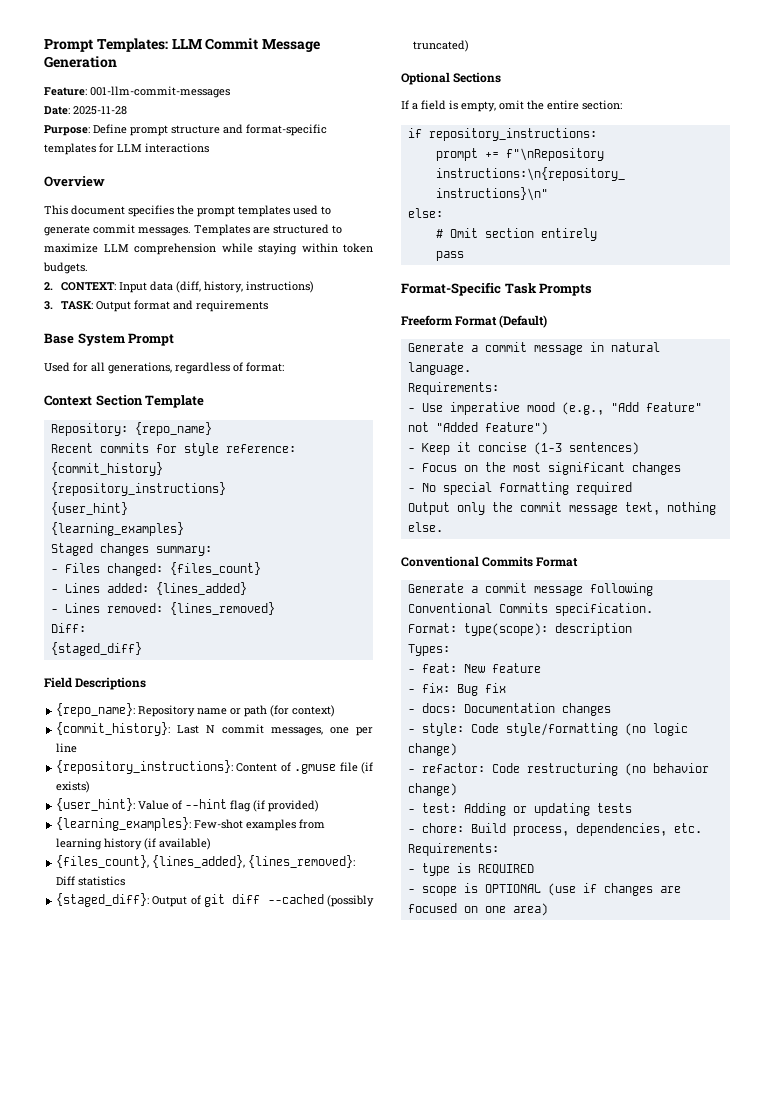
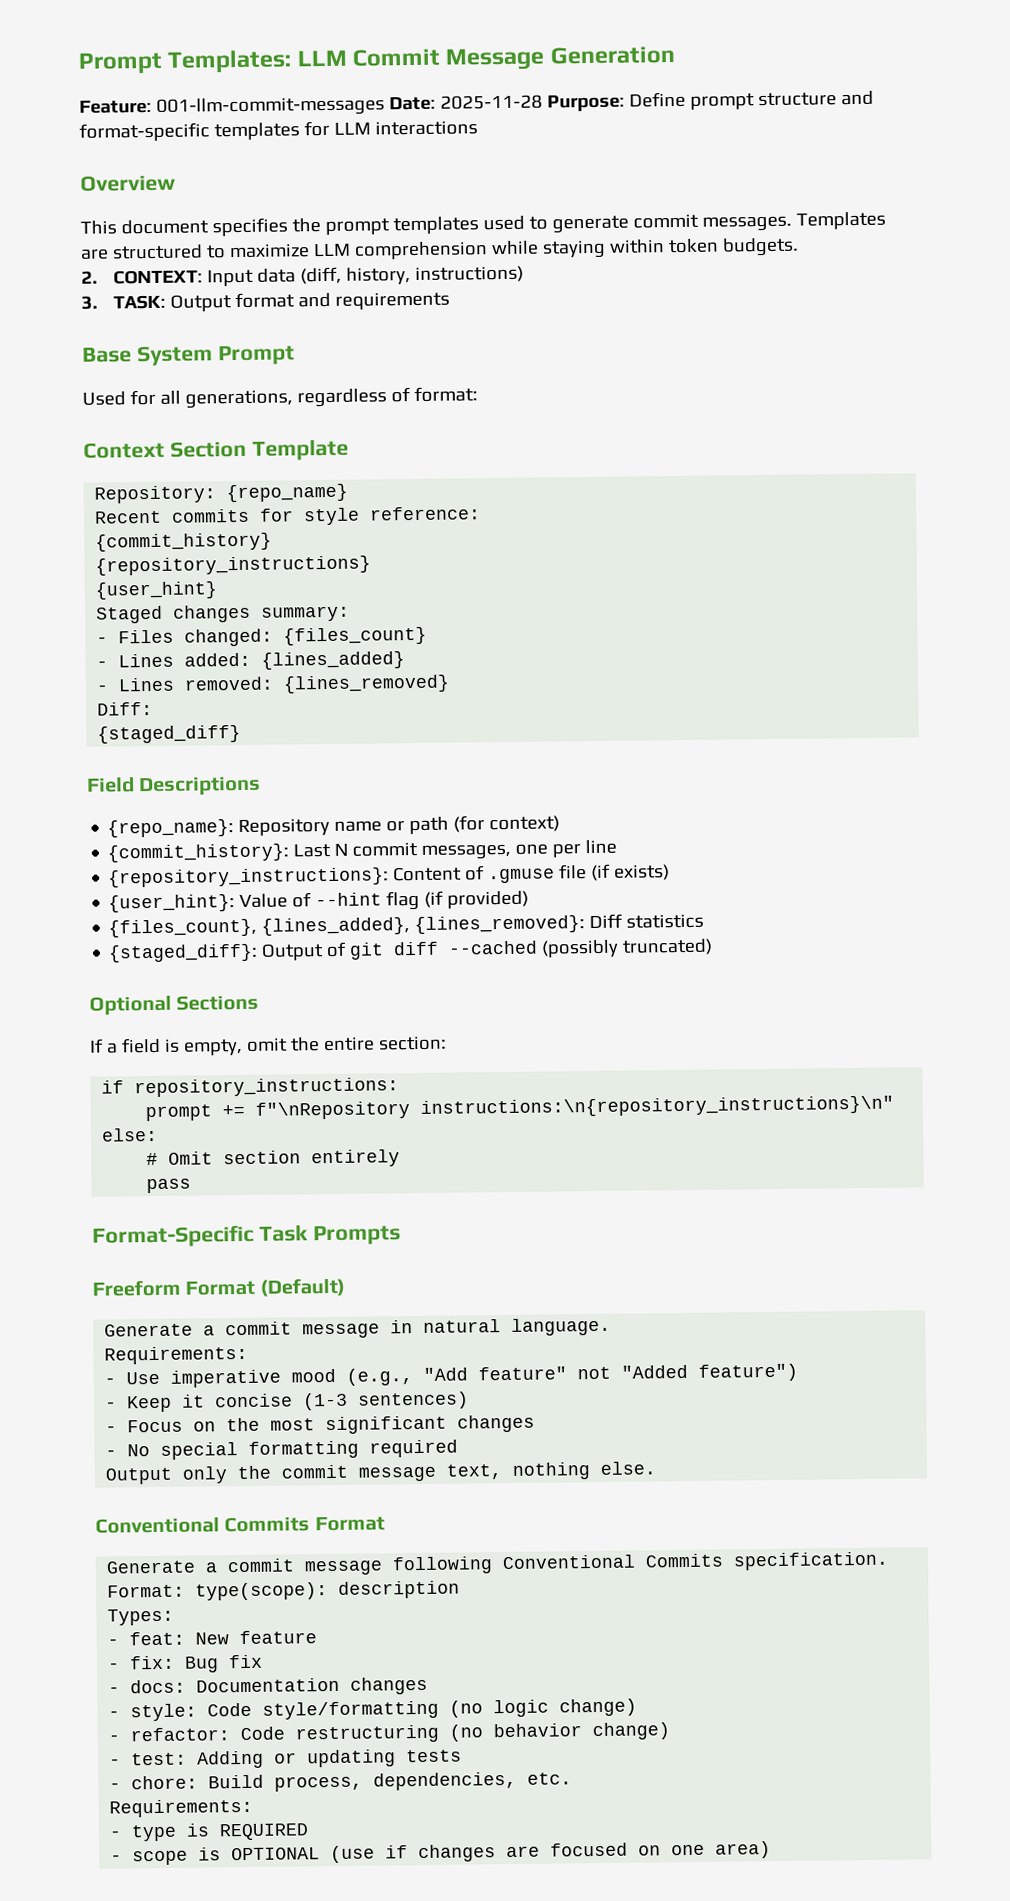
- Feature: 001-llm-commit-messages
- Date: 2025-11-28
- Purpose: Define prompt structure and format-specific templates for LLM interactions
+ Feature: 001-llm-commit-messages Date: 2025-11-28 Purpose: Define prompt structure and format-specific templates for LLM interactions
- {learning_examples}
- {learning_examples}: Few-shot examples from learning history (if available)

